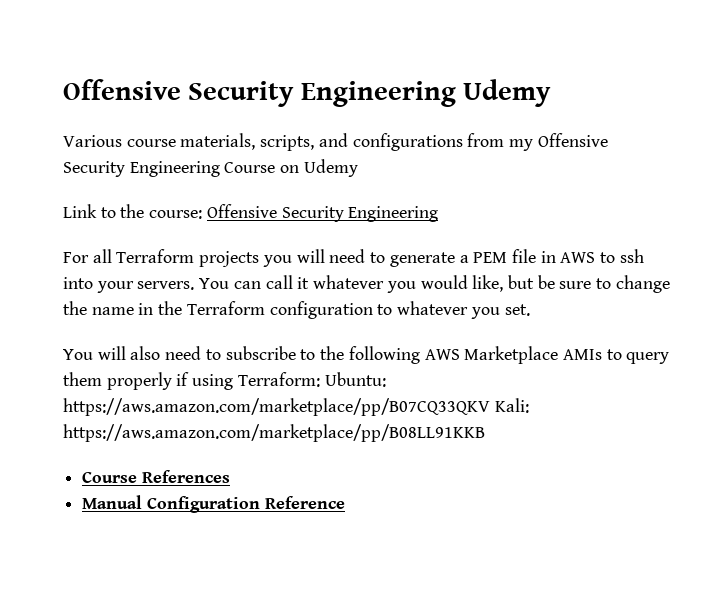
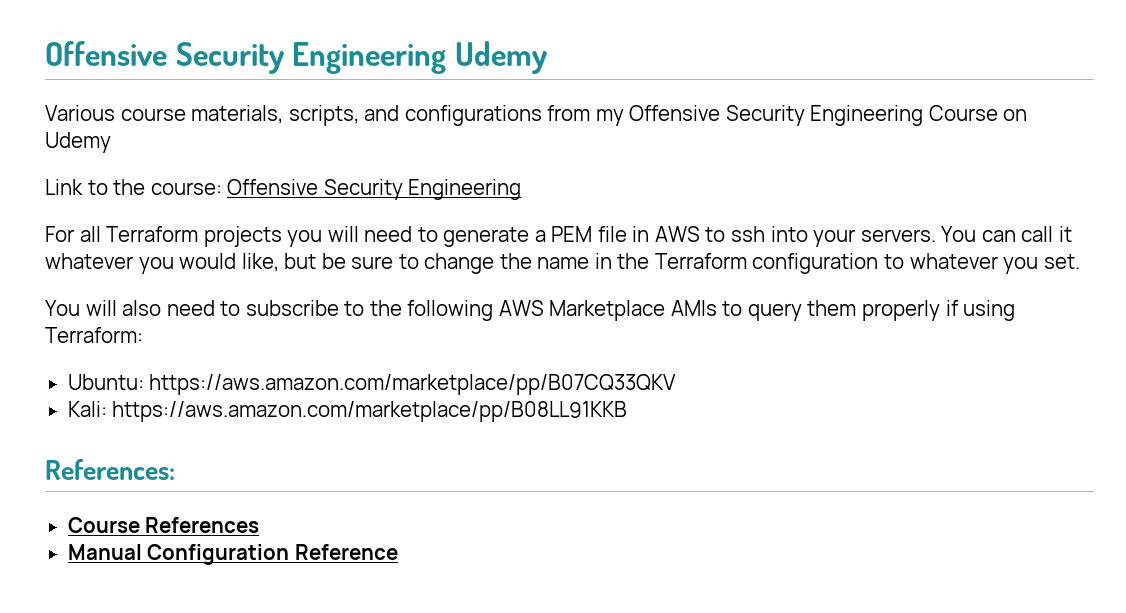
- You will also need to subscribe to the following AWS Marketplace AMIs to query them properly if using Terraform: Ubuntu: https://aws.amazon.com/marketplace/pp/B07CQ33QKV Kali: https://aws.amazon.com/marketplace/pp/B08LL91KKB
+ You will also need to subscribe to the following AWS Marketplace AMIs to query them properly if using Terraform:
+ Ubuntu: https://aws.amazon.com/marketplace/pp/B07CQ33QKV
+ Kali: https://aws.amazon.com/marketplace/pp/B08LL91KKB
+ References:

